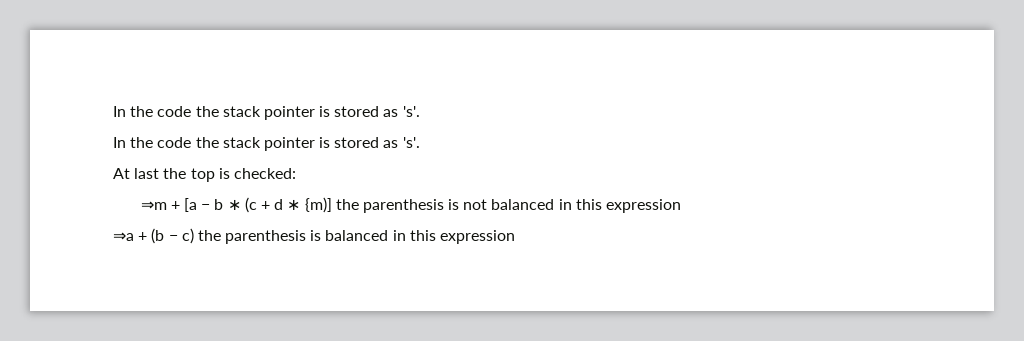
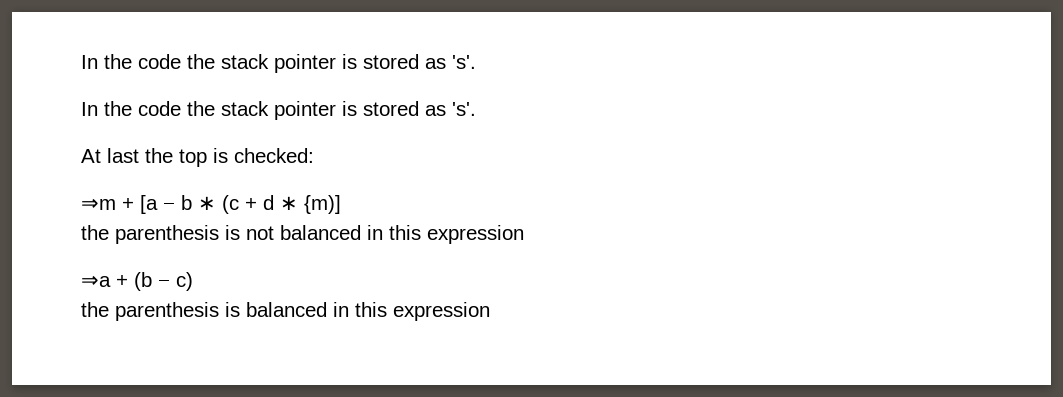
- ⇒m + [a − b ∗ (c + d ∗ {m)] the parenthesis is not balanced in this expression
+ ⇒m + [a − b ∗ (c + d ∗ {m)]
+ the parenthesis is not balanced in this expression
- ⇒a + (b − c) the parenthesis is balanced in this expression
+ ⇒a + (b − c)
+ the parenthesis is balanced in this expression

